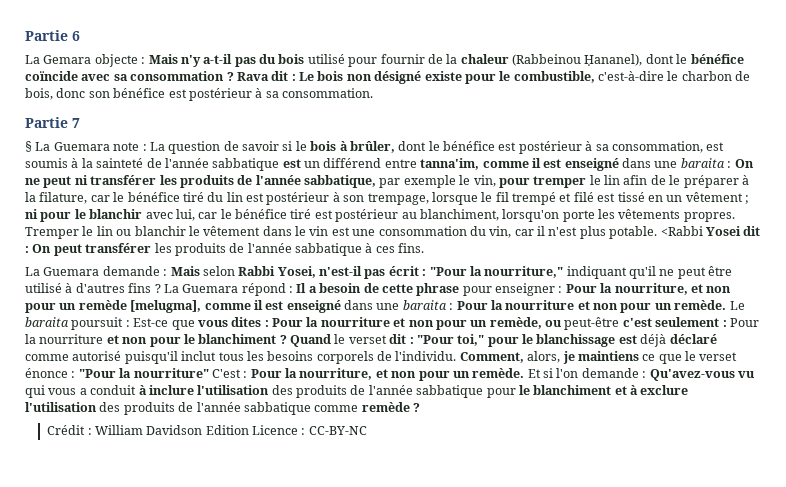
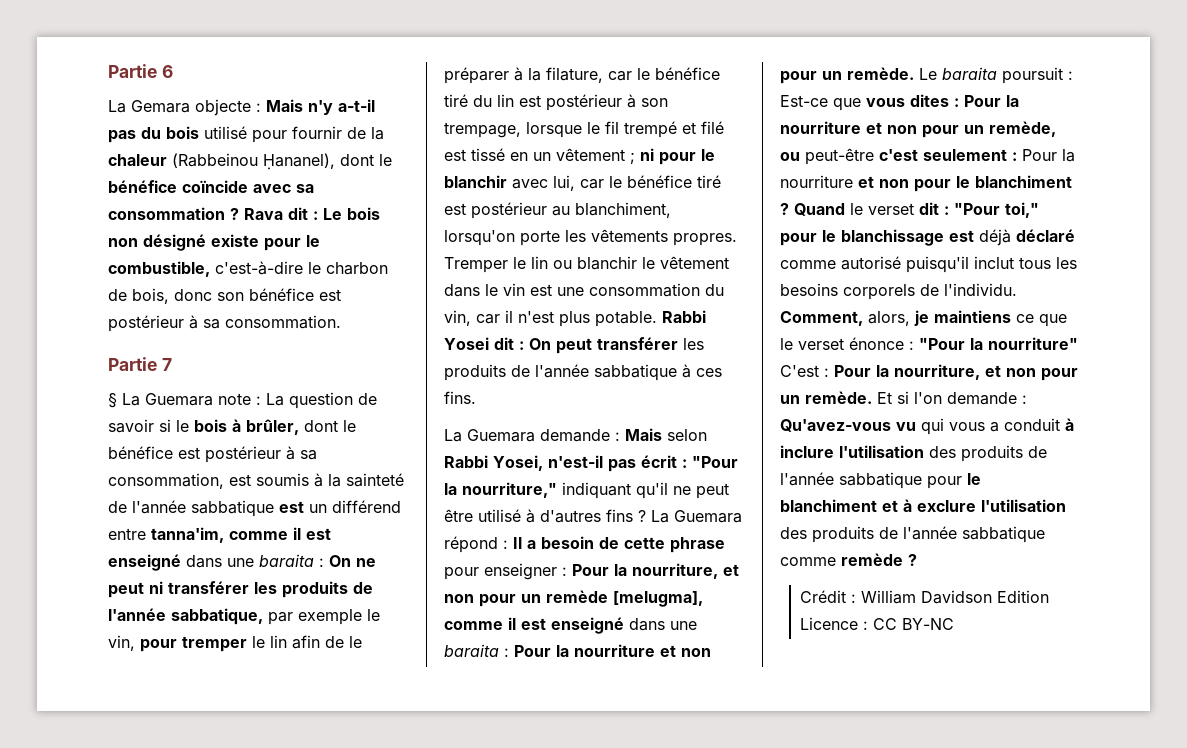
- <Rabbi Yosei dit : On peut transférer les produits de l'année sabbatique à ces fins.
+ Rabbi Yosei dit : On peut transférer les produits de l'année sabbatique à ces fins.
- Crédit : William Davidson Edition Licence : CC-BY-NC
+ Crédit : William Davidson Edition Licence : CC BY-NC

